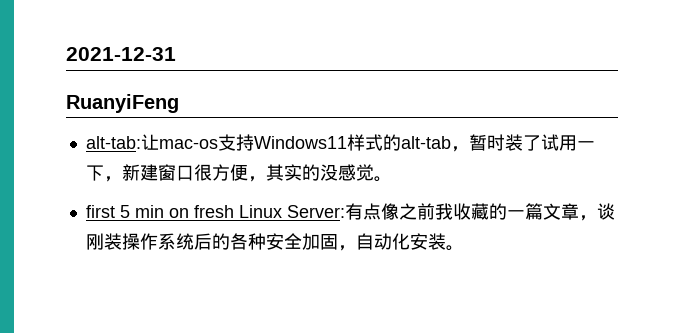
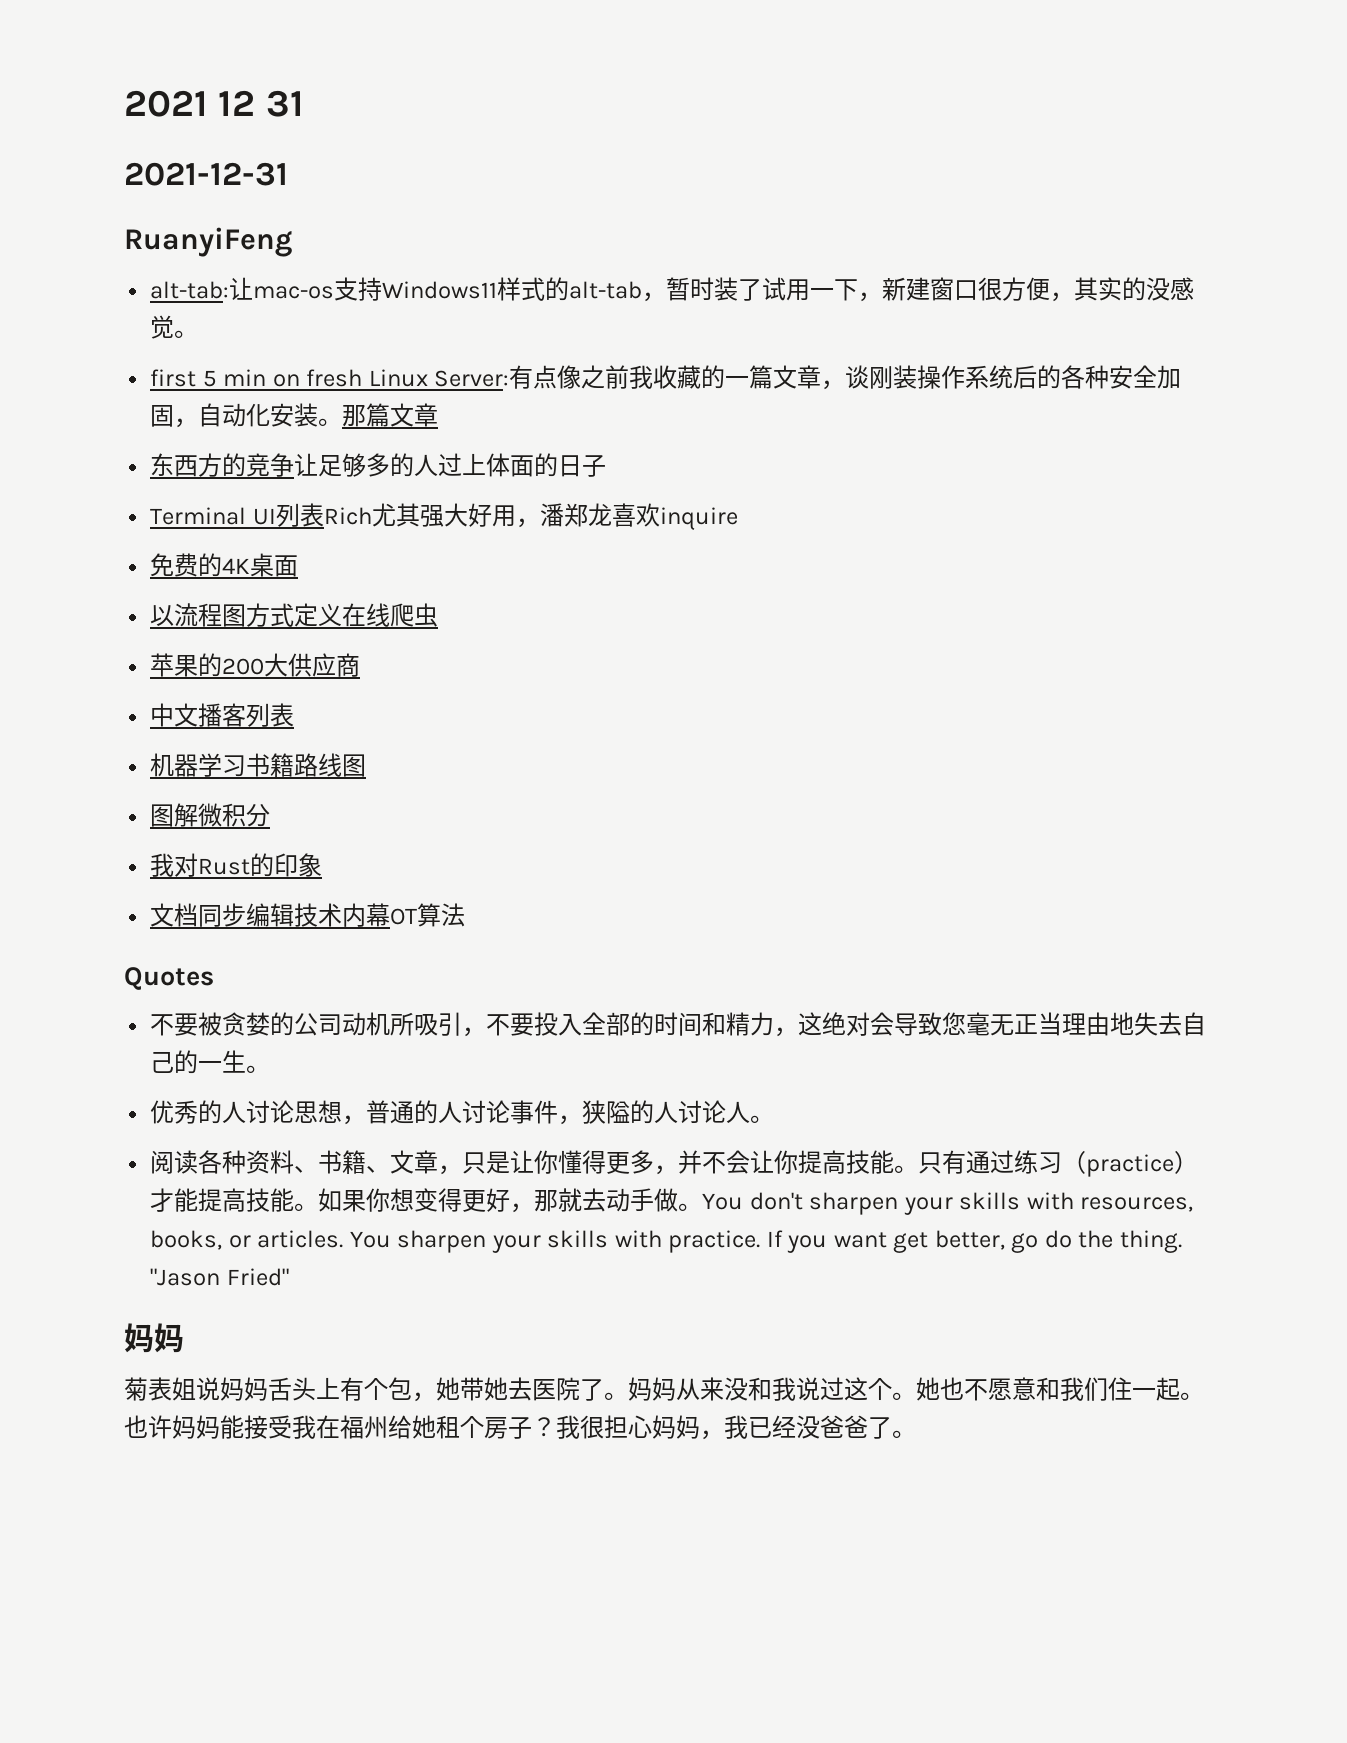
+ 2021 12 31
+ 那篇文章
+ 东西方的竞争让足够多的人过上体面的日子
+ Terminal UI列表Rich尤其强大好用，潘郑龙喜欢inquire
+ 免费的4K桌面
+ 以流程图方式定义在线爬虫
+ 苹果的200大供应商
+ 中文播客列表
+ 机器学习书籍路线图
+ 图解微积分
+ 我对Rust的印象
+ 文档同步编辑技术内幕OT算法
+ Quotes
+ 不要被贪婪的公司动机所吸引，不要投入全部的时间和精力，这绝对会导致您毫无正当理由地失去自己的一生。
+ 优秀的人讨论思想，普通的人讨论事件，狭隘的人讨论人。
+ 阅读各种资料、书籍、文章，只是让你懂得更多，并不会让你提高技能。只有通过练习（practice）才能提高技能。如果你想变得更好，那就去动手做。You don't sharpen your skills with resources, books, or articles. You sharpen your skills with practice. If you want get better, go do the thing. "Jason Fried"
+ 妈妈
+ 菊表姐说妈妈舌头上有个包，她带她去医院了。妈妈从来没和我说过这个。她也不愿意和我们住一起。也许妈妈能接受我在福州给她租个房子？我很担心妈妈，我已经没爸爸了。

